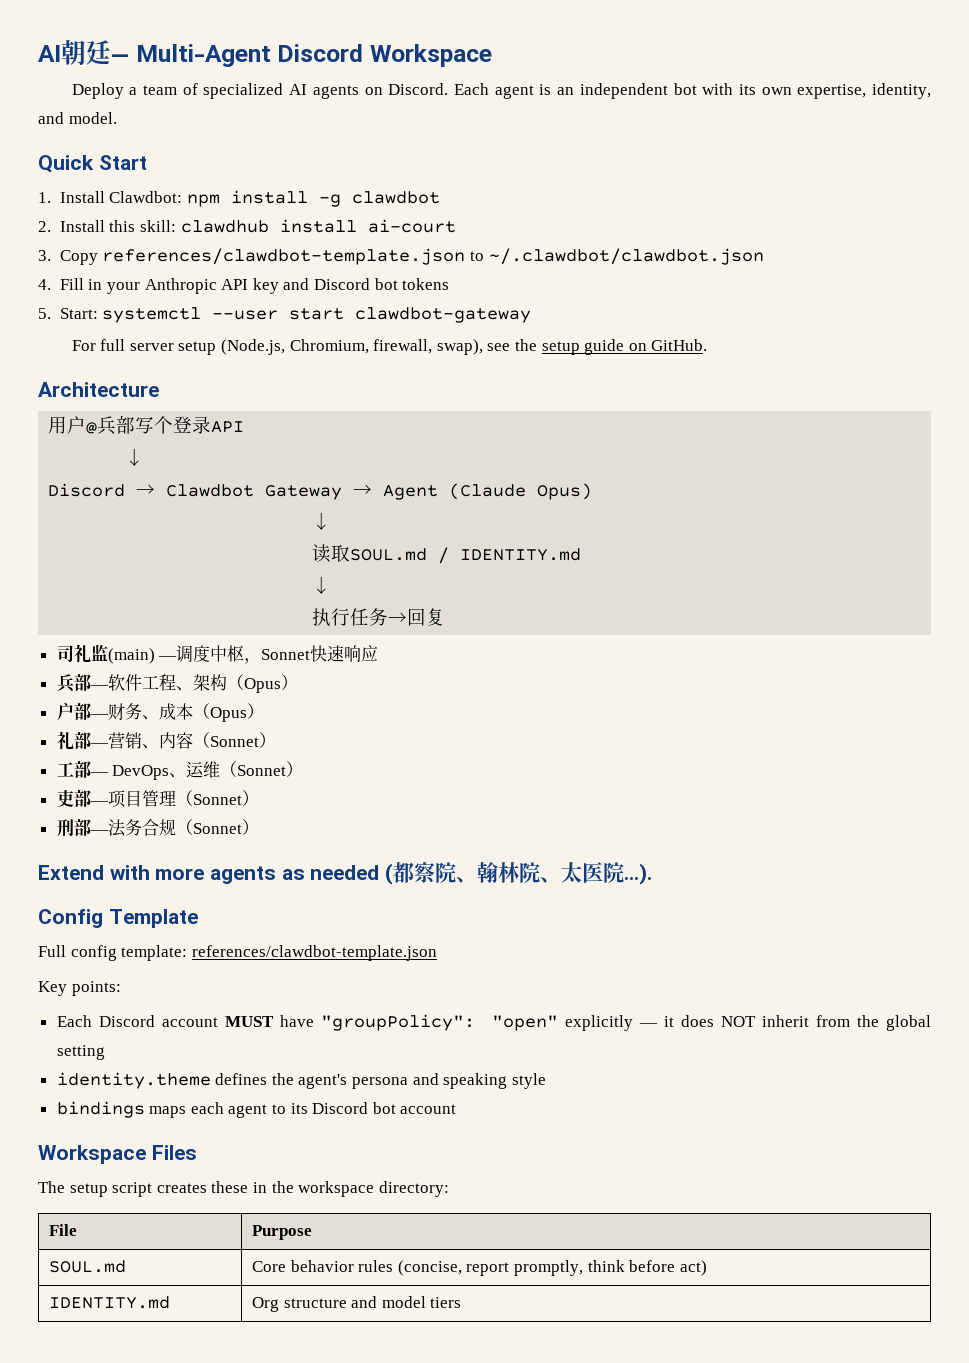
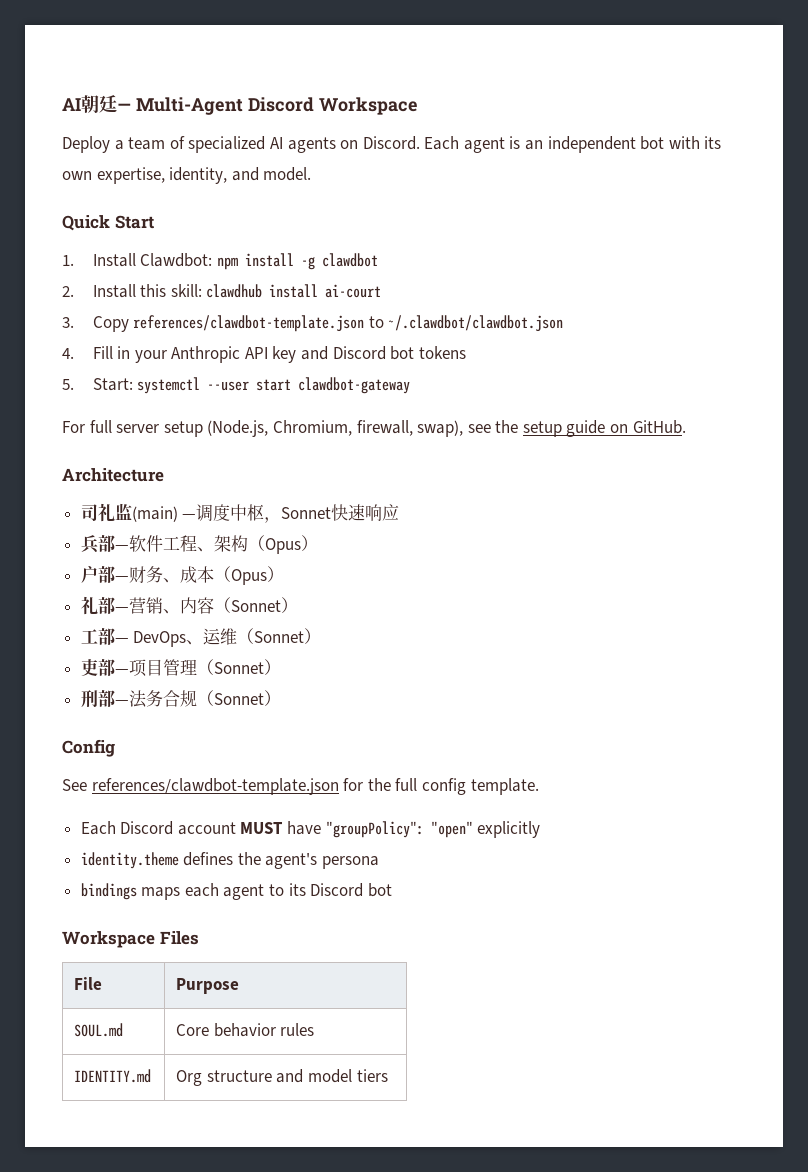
- 用户@兵部写个登录API
- ↓
- Discord → Clawdbot Gateway → Agent (Claude Opus)
- ↓
- 读取SOUL.md / IDENTITY.md
- ↓
- 执行任务→回复
- Extend with more agents as needed (都察院、翰林院、太医院...).
- Config Template
- Full config template: references/clawdbot-template.json
- Key points:
+ Config
+ See references/clawdbot-template.json for the full config template.
- Each Discord account MUST have "groupPolicy": "open" explicitly — it does NOT inherit from the global setting
+ Each Discord account MUST have "groupPolicy": "open" explicitly
- identity.theme defines the agent's persona and speaking style
+ identity.theme defines the agent's persona
- bindings maps each agent to its Discord bot account
+ bindings maps each agent to its Discord bot
- The setup script creates these in the workspace directory:
- SOUL.md | Core behavior rules (concise, report promptly, think before act)
+ SOUL.md | Core behavior rules

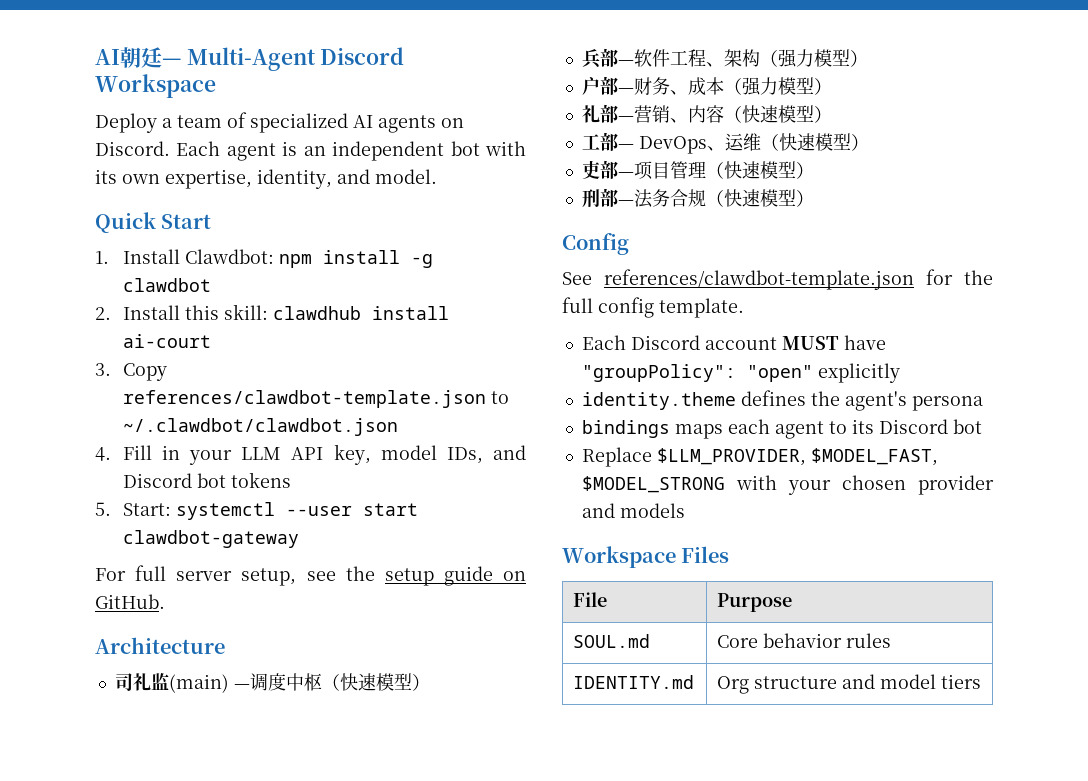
- 4. Fill in your Anthropic API key and Discord bot tokens
+ 4. Fill in your LLM API key, model IDs, and Discord bot tokens
- For full server setup (Node.js, Chromium, firewall, swap), see the setup guide on GitHub.
+ For full server setup, see the setup guide on GitHub.
- 司礼监(main) —调度中枢，Sonnet快速响应
+ 司礼监(main) —调度中枢（快速模型）
- 兵部—软件工程、架构（Opus）
+ 兵部—软件工程、架构（强力模型）
- 户部—财务、成本（Opus）
+ 户部—财务、成本（强力模型）
- 礼部—营销、内容（Sonnet）
+ 礼部—营销、内容（快速模型）
- 工部— DevOps、运维（Sonnet）
+ 工部— DevOps、运维（快速模型）
- 吏部—项目管理（Sonnet）
+ 吏部—项目管理（快速模型）
- 刑部—法务合规（Sonnet）
+ 刑部—法务合规（快速模型）
+ Replace $LLM_PROVIDER, $MODEL_FAST, $MODEL_STRONG with your chosen provider and models

